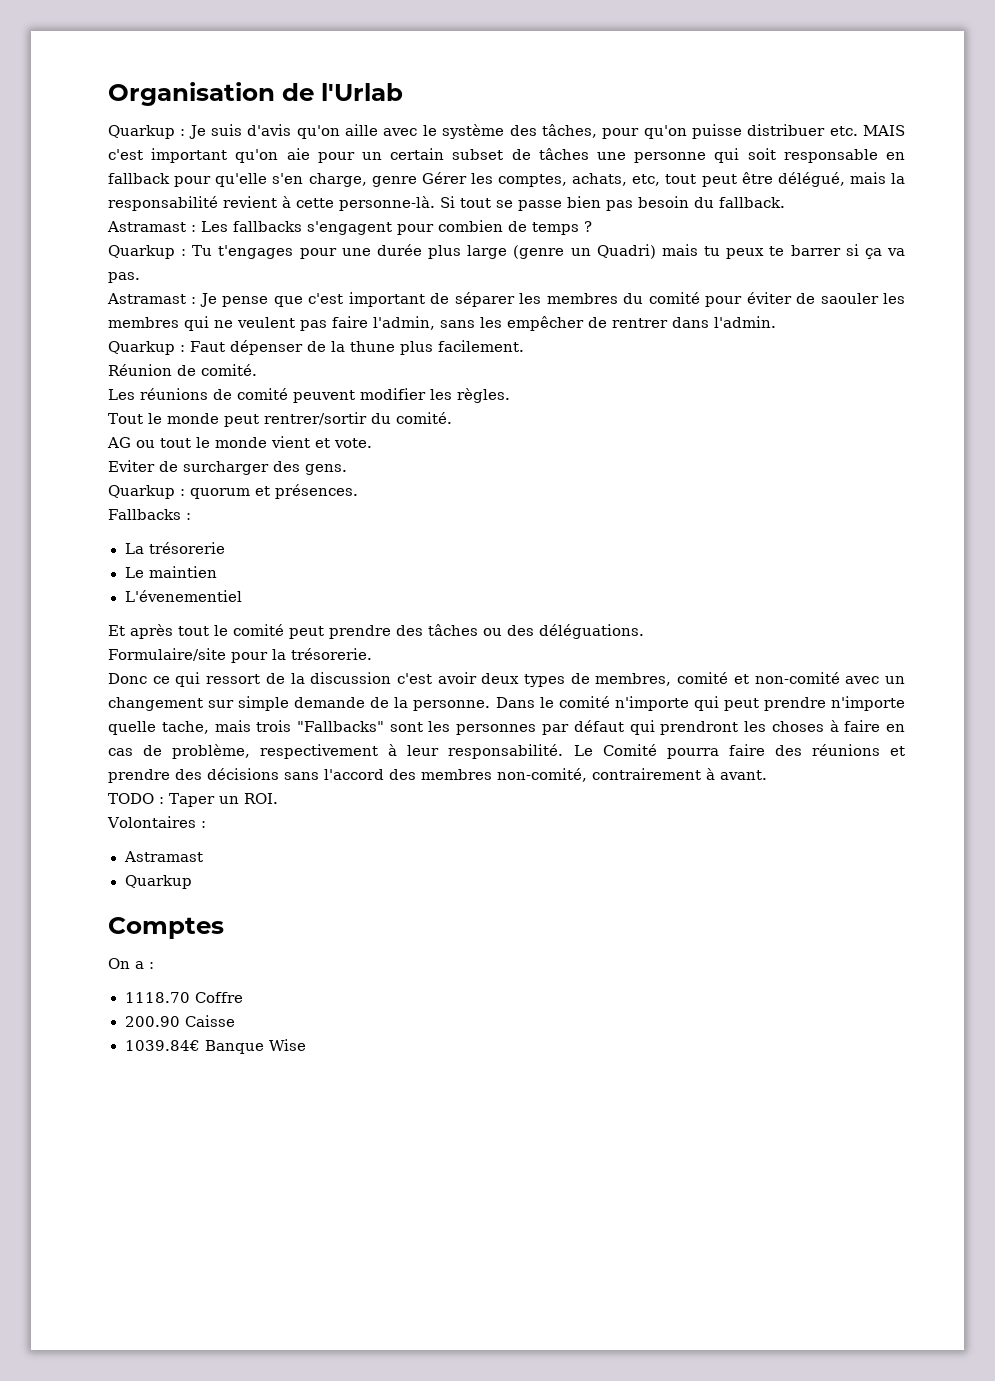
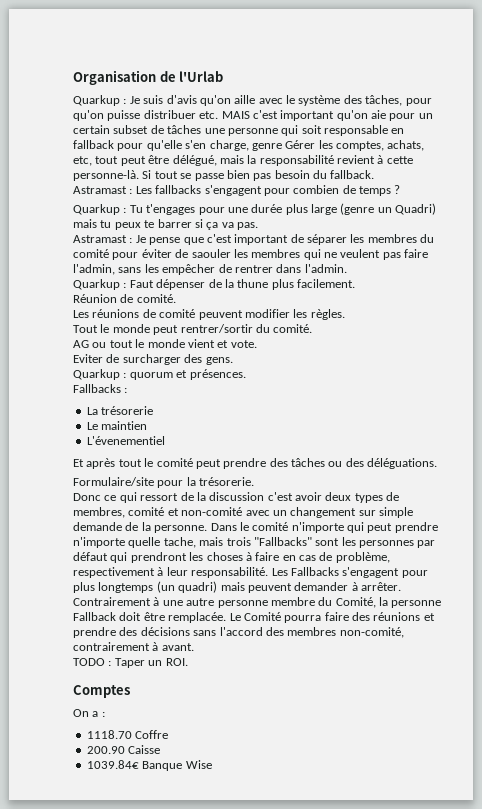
+ Les Fallbacks s'engagent pour plus longtemps (un quadri) mais peuvent demander à arrêter. Contrairement à une autre personne membre du Comité, la personne Fallback doit être remplacée.
- Volontaires :
- Astramast
- Quarkup

